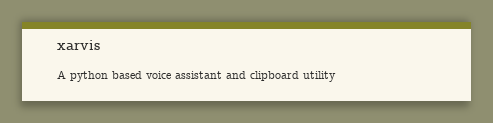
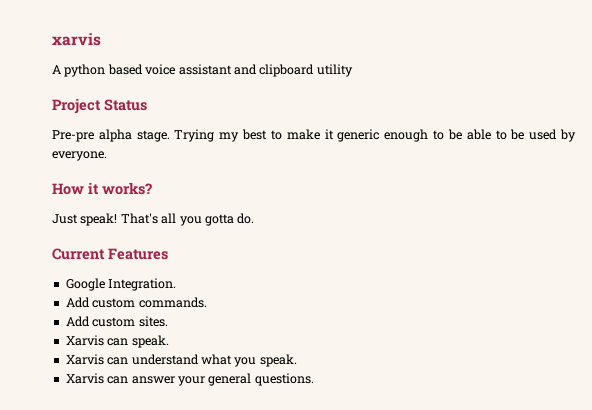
+ Project Status
+ Pre-pre alpha stage. Trying my best to make it generic enough to be able to be used by everyone.
+ How it works?
+ Just speak! That's all you gotta do.
+ Current Features
+ Google Integration.
+ Add custom commands.
+ Add custom sites.
+ Xarvis can speak.
+ Xarvis can understand what you speak.
+ Xarvis can answer your general questions.

